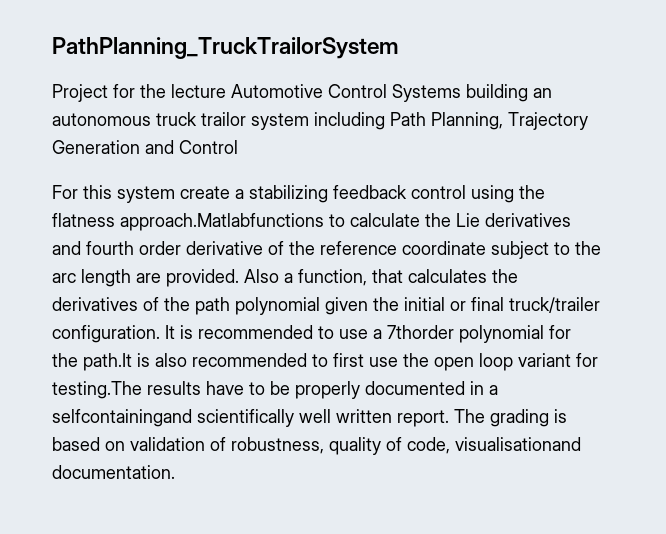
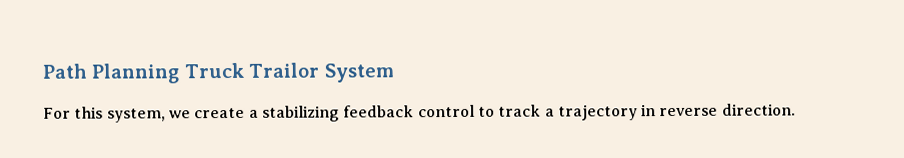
- PathPlanning_TruckTrailorSystem
- Project for the lecture Automotive Control Systems building an autonomous truck trailor system including Path Planning, Trajectory Generation and Control
+ Path Planning Truck Trailor System
- For this system create a stabilizing feedback control using the flatness approach.Matlabfunctions to calculate the Lie derivatives and fourth order derivative of the reference coordinate subject to the arc length are provided. Also a function, that calculates the derivatives of the path polynomial given the initial or final truck/trailer configuration. It is recommended to use a 7thorder polynomial for the path.It is also recommended to first use the open loop variant for testing.The results have to be properly documented in a selfcontainingand scientifically well written report. The grading is based on validation of robustness, quality of code, visualisationand documentation.
+ For this system, we create a stabilizing feedback control to track a trajectory in reverse direction.

